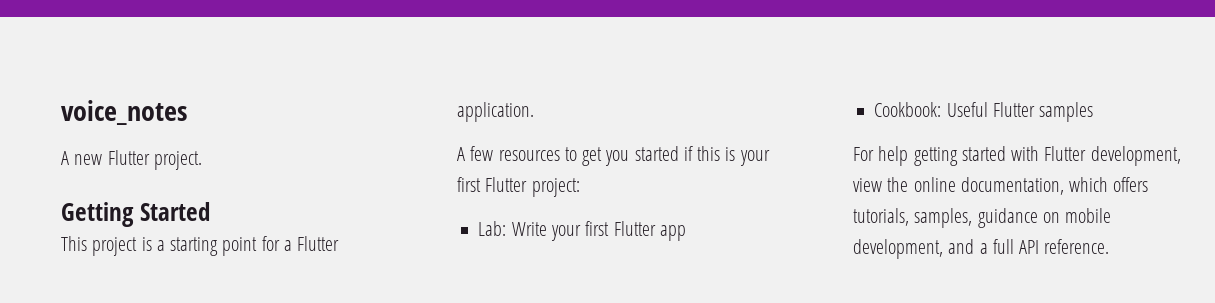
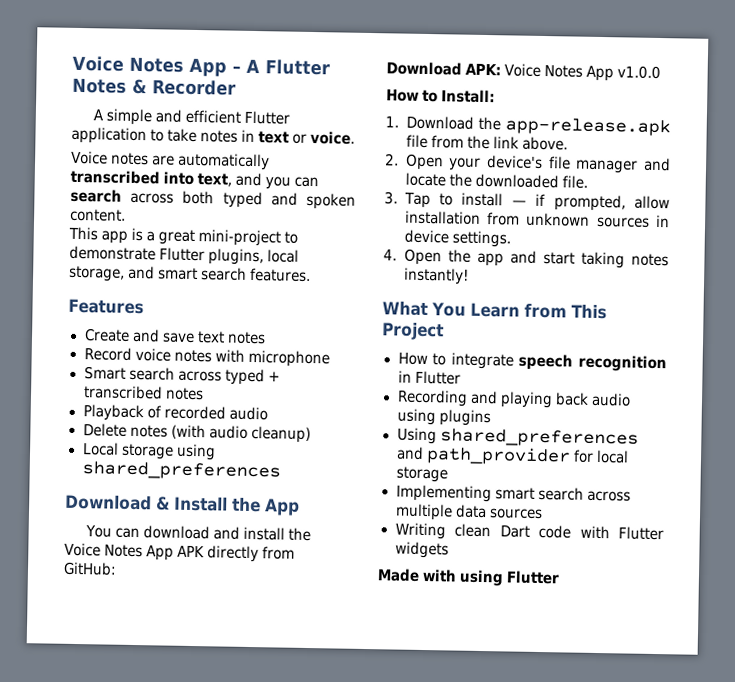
- voice_notes
- A new Flutter project.
- Getting Started
- This project is a starting point for a Flutter application.
- A few resources to get you started if this is your first Flutter project:
- Lab: Write your first Flutter app
- Cookbook: Useful Flutter samples
- For help getting started with Flutter development, view the online documentation, which offers tutorials, samples, guidance on mobile development, and a full API reference.
+ Voice Notes App – A Flutter Notes & Recorder
+ A simple and efficient Flutter application to take notes in text or voice.
+ Voice notes are automatically transcribed into text, and you can search across both typed and spoken content.
+ This app is a great mini-project to demonstrate Flutter plugins, local storage, and smart search features.
+ Features
+ Create and save text notes
+ Record voice notes with microphone
+ Smart search across typed + transcribed notes
+ Playback of recorded audio
+ Delete notes (with audio cleanup)
+ Local storage using shared_preferences
+ Download & Install the App
+ You can download and install the Voice Notes App APK directly from GitHub:
+ Download APK: Voice Notes App v1.0.0
+ How to Install:
+ 1. Download the app-release.apk file from the link above.
+ 2. Open your device's file manager and locate the downloaded file.
+ 3. Tap to install — if prompted, allow installation from unknown sources in device settings.
+ 4. Open the app and start taking notes instantly!
+ What You Learn from This Project
+ How to integrate speech recognition in Flutter
+ Recording and playing back audio using plugins
+ Using shared_preferences and path_provider for local storage
+ Implementing smart search across multiple data sources
+ Writing clean Dart code with Flutter widgets
+ Made with using Flutter

